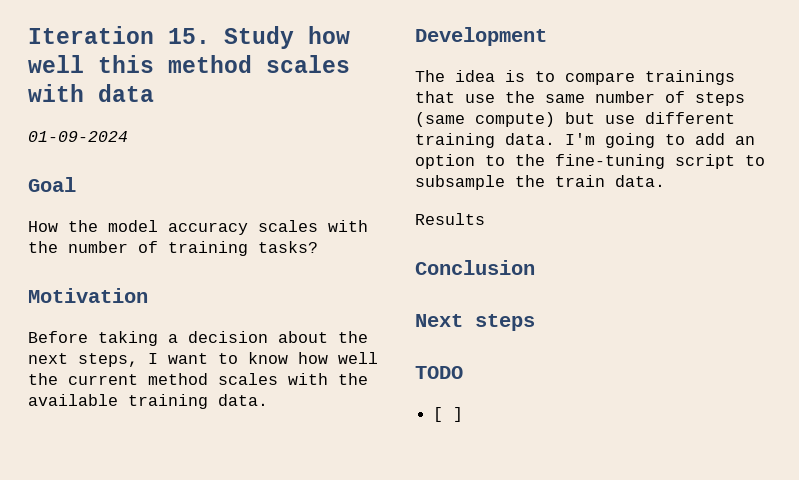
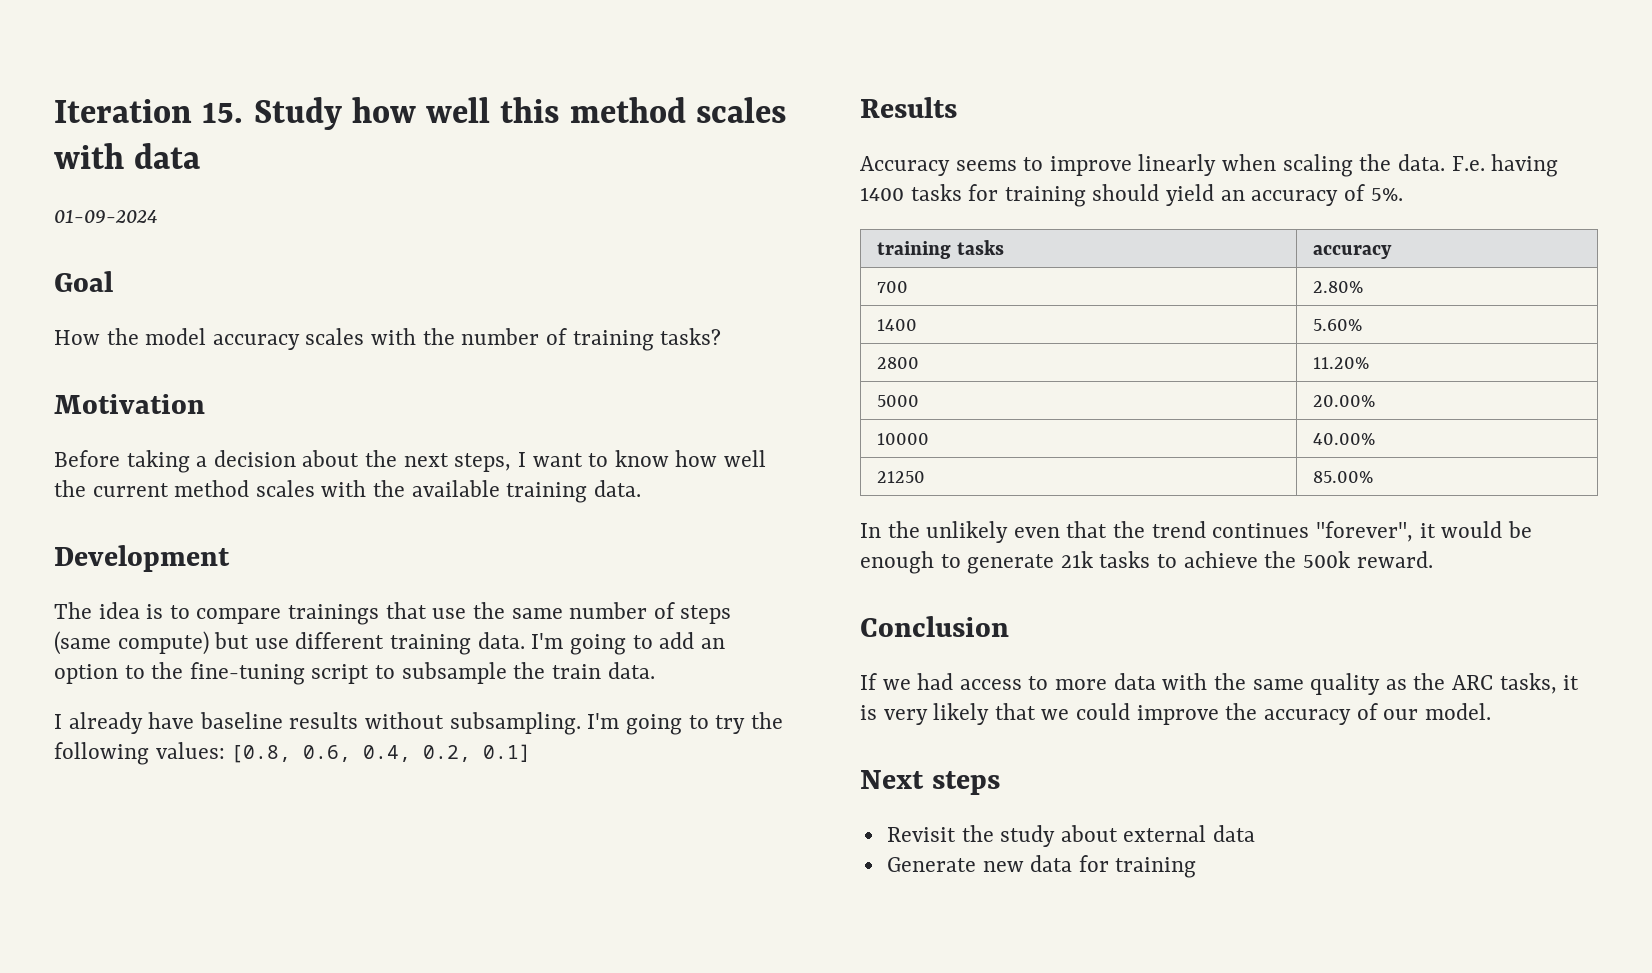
+ I already have baseline results without subsampling. I'm going to try the following values: [0.8, 0.6, 0.4, 0.2, 0.1]
  Results
+ Accuracy seems to improve linearly when scaling the data. F.e. having 1400 tasks for training should yield an accuracy of 5%.
+ training tasks | accuracy
+ 700 | 2.80%
+ 1400 | 5.60%
+ 2800 | 11.20%
+ 5000 | 20.00%
+ 10000 | 40.00%
+ 21250 | 85.00%
+ In the unlikely even that the trend continues "forever", it would be enough to generate 21k tasks to achieve the 500k reward.
  Conclusion
+ If we had access to more data with the same quality as the ARC tasks, it is very likely that we could improve the accuracy of our model.
  Next steps
- TODO
- [ ]
+ Revisit the study about external data
+ Generate new data for training

